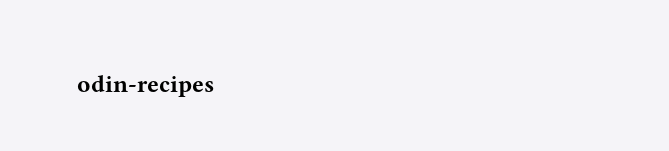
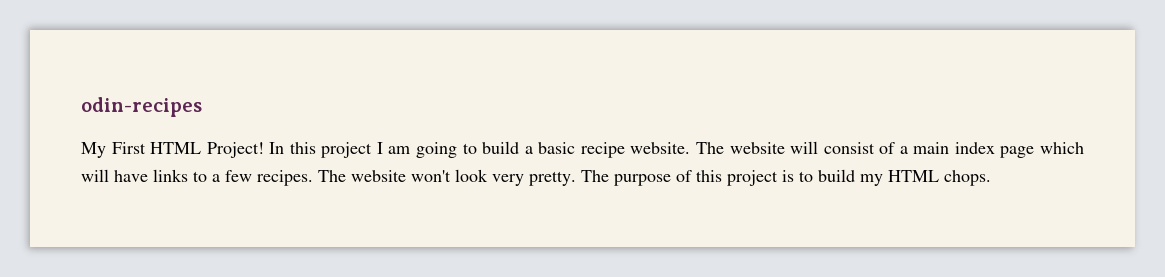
+ My First HTML Project! In this project I am going to build a basic recipe website. The website will consist of a main index page which will have links to a few recipes. The website won't look very pretty. The purpose of this project is to build my HTML chops.

